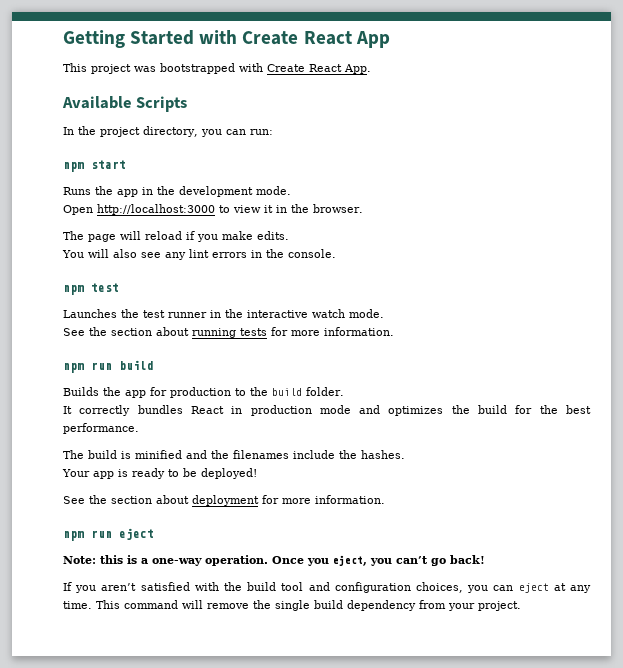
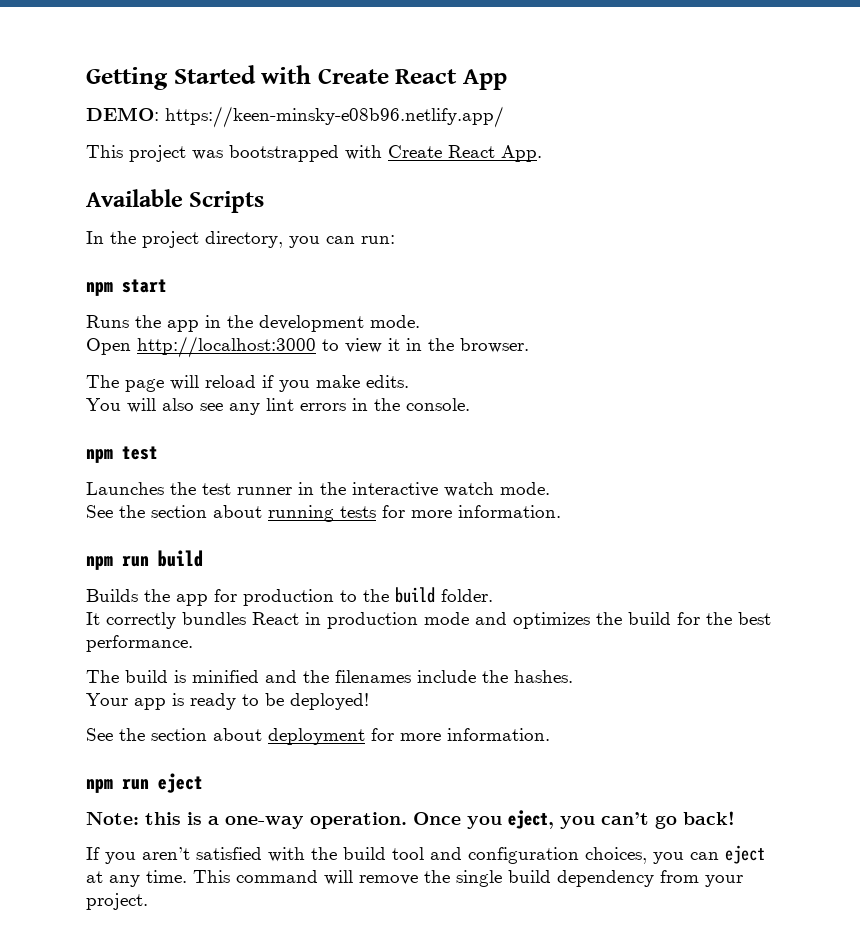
+ DEMO: https://keen-minsky-e08b96.netlify.app/

